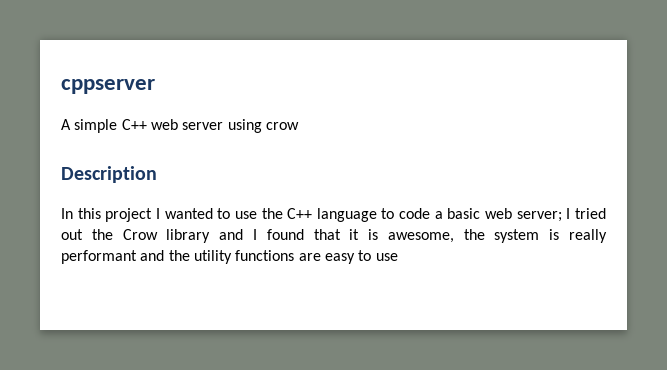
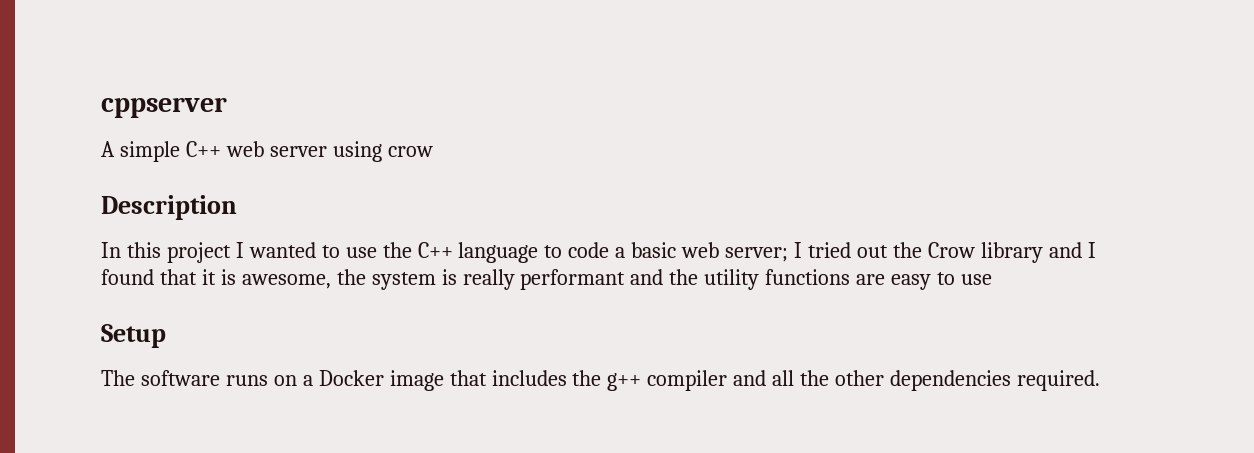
+ Setup
+ The software runs on a Docker image that includes the g++ compiler and all the other dependencies required.

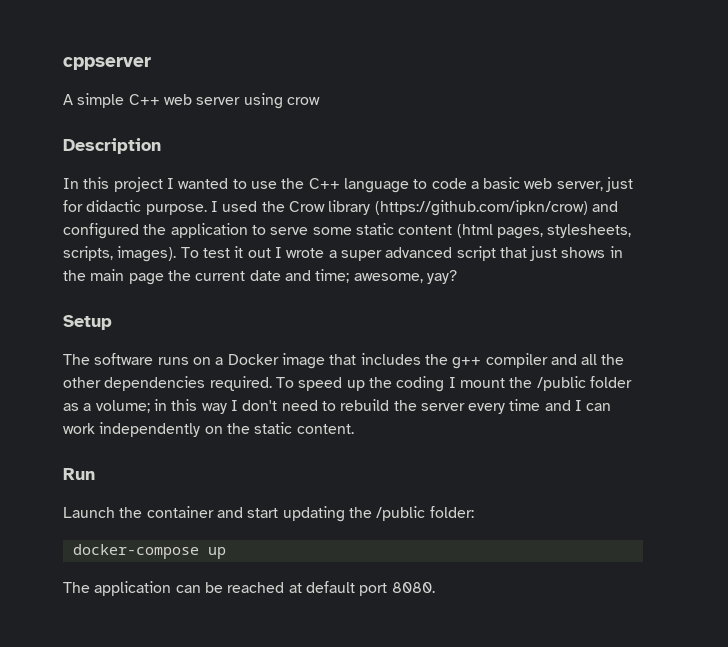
- In this project I wanted to use the C++ language to code a basic web server; I tried out the Crow library and I found that it is awesome, the system is really performant and the utility functions are easy to use
+ In this project I wanted to use the C++ language to code a basic web server, just for didactic purpose. I used the Crow library (https://github.com/ipkn/crow) and configured the application to serve some static content (html pages, stylesheets, scripts, images). To test it out I wrote a super advanced script that just shows in the main page the current date and time; awesome, yay?
+ To speed up the coding I mount the /public folder as a volume; in this way I don't need to rebuild the server every time and I can work independently on the static content.
+ Run
+ Launch the container and start updating the /public folder:
+ docker-compose up
+ The application can be reached at default port 8080.

